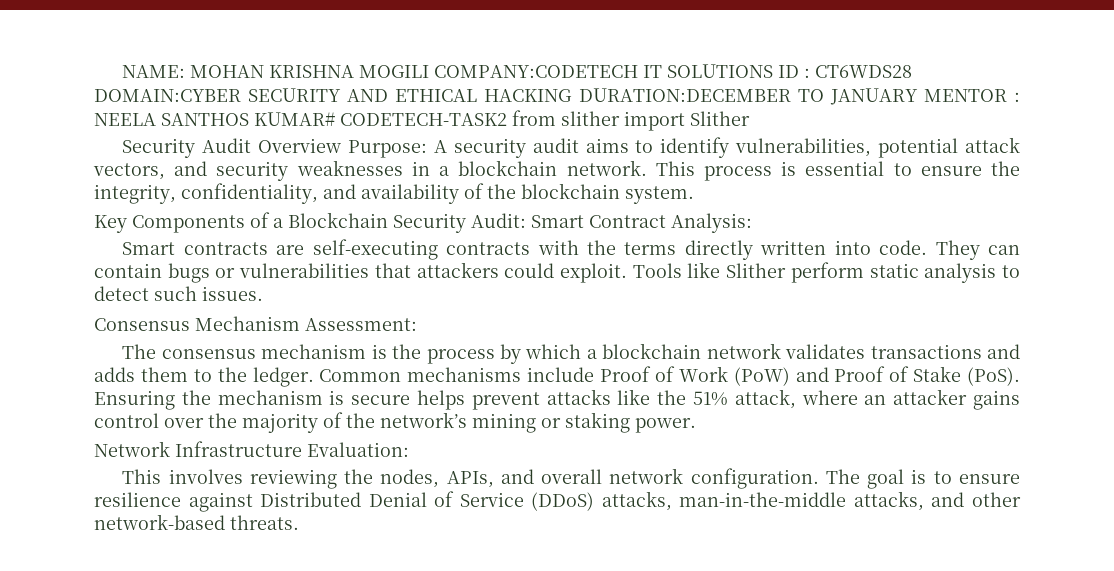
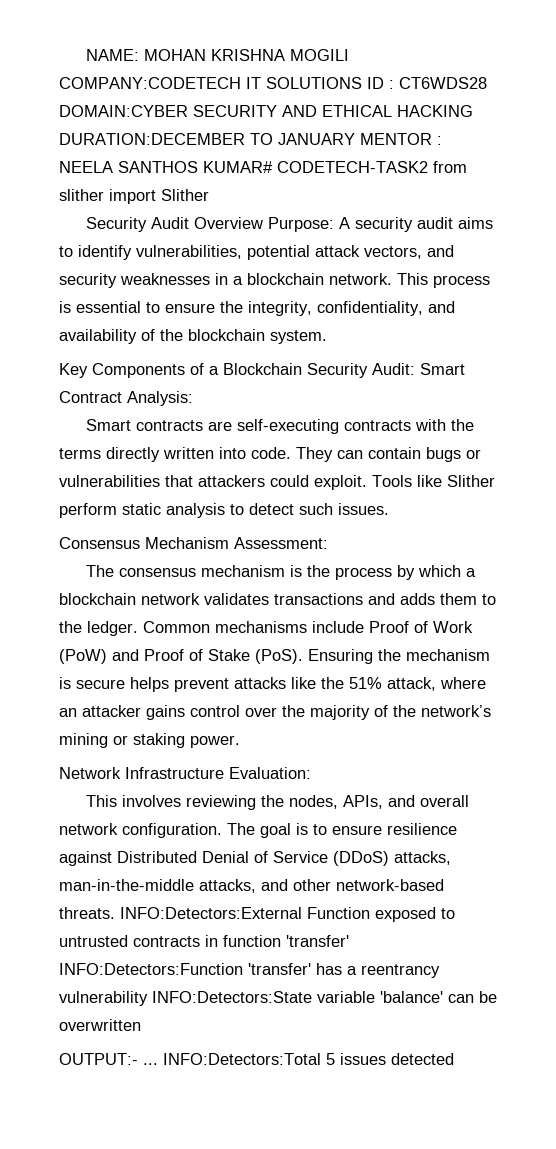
+ INFO:Detectors:External Function exposed to untrusted contracts in function 'transfer' INFO:Detectors:Function 'transfer' has a reentrancy vulnerability INFO:Detectors:State variable 'balance' can be overwritten
+ OUTPUT:- ... INFO:Detectors:Total 5 issues detected

